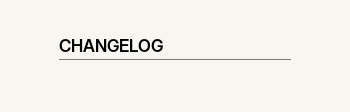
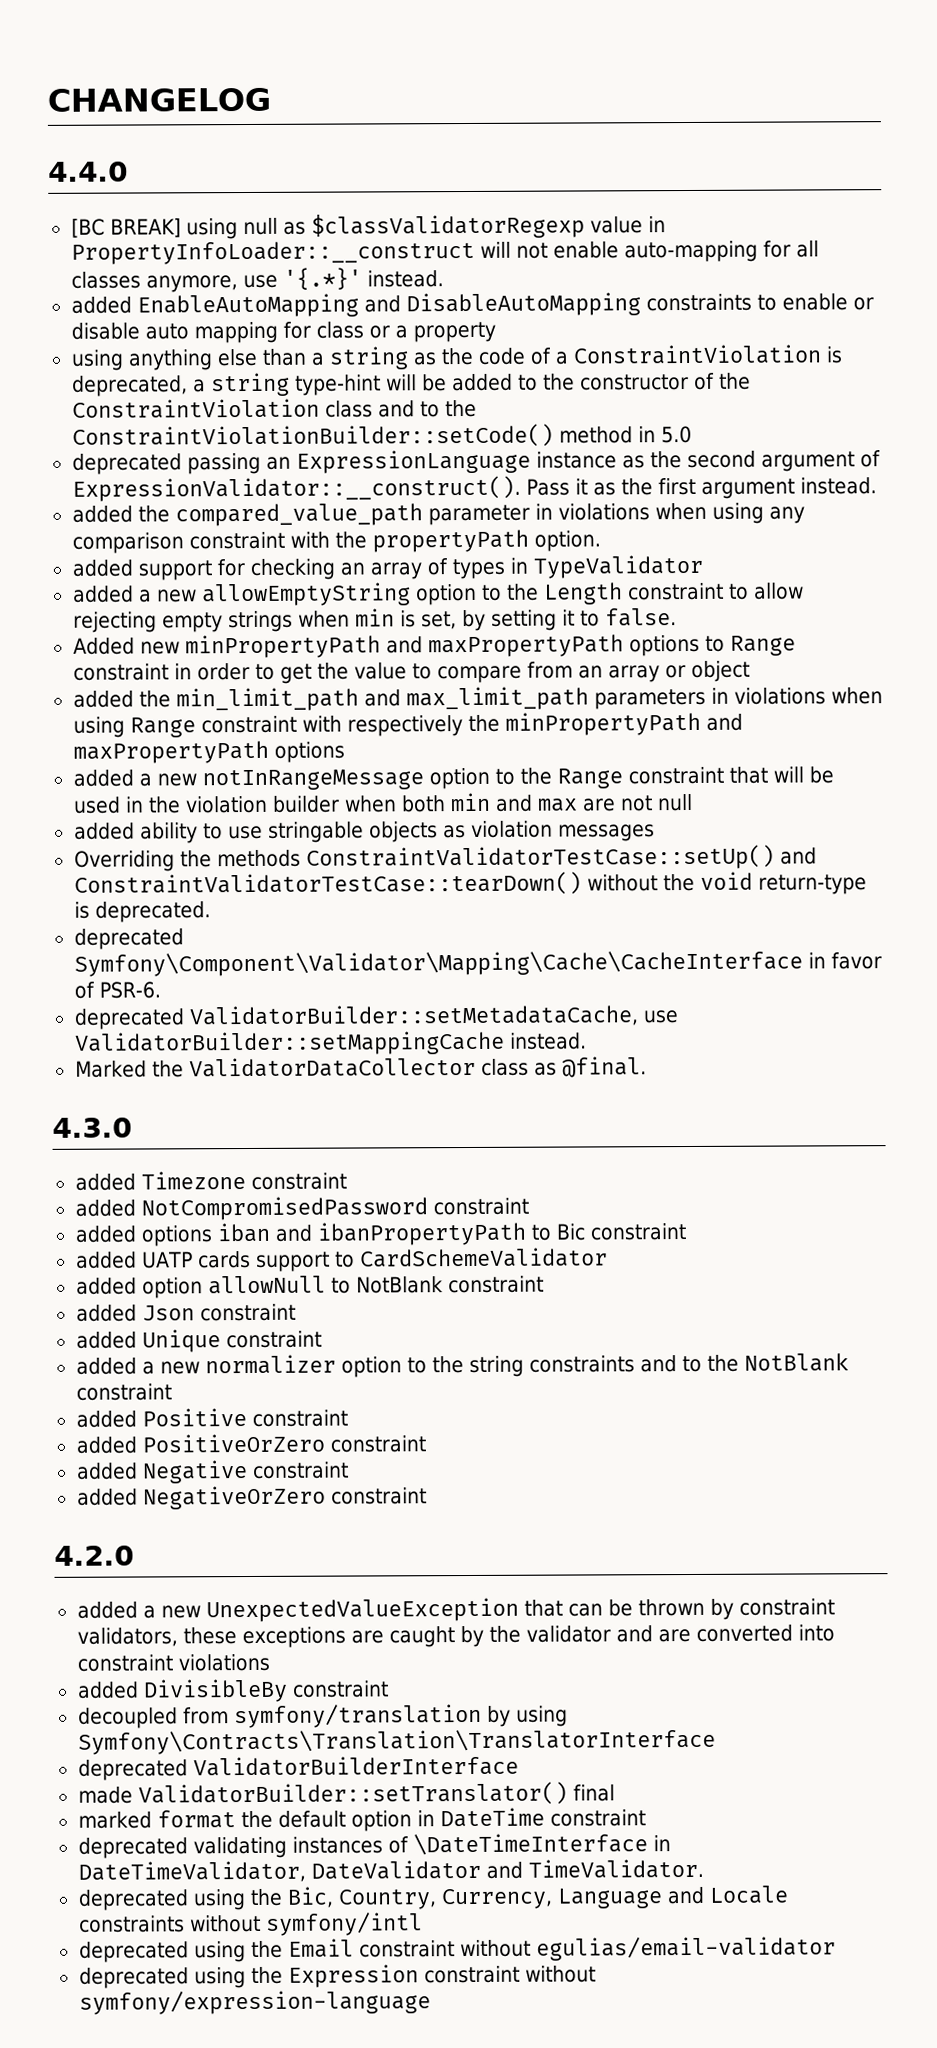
+ 4.4.0
+ [BC BREAK] using null as $classValidatorRegexp value in PropertyInfoLoader::__construct will not enable auto-mapping for all classes anymore, use '{.*}' instead.
+ added EnableAutoMapping and DisableAutoMapping constraints to enable or disable auto mapping for class or a property
+ using anything else than a string as the code of a ConstraintViolation is deprecated, a string type-hint will be added to the constructor of the ConstraintViolation class and to the ConstraintViolationBuilder::setCode() method in 5.0
+ deprecated passing an ExpressionLanguage instance as the second argument of ExpressionValidator::__construct(). Pass it as the first argument instead.
+ added the compared_value_path parameter in violations when using any comparison constraint with the propertyPath option.
+ added support for checking an array of types in TypeValidator
+ added a new allowEmptyString option to the Length constraint to allow rejecting empty strings when min is set, by setting it to false.
+ Added new minPropertyPath and maxPropertyPath options to Range constraint in order to get the value to compare from an array or object
+ added the min_limit_path and max_limit_path parameters in violations when using Range constraint with respectively the minPropertyPath and maxPropertyPath options
+ added a new notInRangeMessage option to the Range constraint that will be used in the violation builder when both min and max are not null
+ added ability to use stringable objects as violation messages
+ Overriding the methods ConstraintValidatorTestCase::setUp() and ConstraintValidatorTestCase::tearDown() without the void return-type is deprecated.
+ deprecated Symfony\Component\Validator\Mapping\Cache\CacheInterface in favor of PSR-6.
+ deprecated ValidatorBuilder::setMetadataCache, use ValidatorBuilder::setMappingCache instead.
+ Marked the ValidatorDataCollector class as @final.
+ 4.3.0
+ added Timezone constraint
+ added NotCompromisedPassword constraint
+ added options iban and ibanPropertyPath to Bic constraint
+ added UATP cards support to CardSchemeValidator
+ added option allowNull to NotBlank constraint
+ added Json constraint
+ added Unique constraint
+ added a new normalizer option to the string constraints and to the NotBlank constraint
+ added Positive constraint
+ added PositiveOrZero constraint
+ added Negative constraint
+ added NegativeOrZero constraint
+ 4.2.0
+ added a new UnexpectedValueException that can be thrown by constraint validators, these exceptions are caught by the validator and are converted into constraint violations
+ added DivisibleBy constraint
+ decoupled from symfony/translation by using Symfony\Contracts\Translation\TranslatorInterface
+ deprecated ValidatorBuilderInterface
+ made ValidatorBuilder::setTranslator() final
+ marked format the default option in DateTime constraint
+ deprecated validating instances of \DateTimeInterface in DateTimeValidator, DateValidator and TimeValidator.
+ deprecated using the Bic, Country, Currency, Language and Locale constraints without symfony/intl
+ deprecated using the Email constraint without egulias/email-validator
+ deprecated using the Expression constraint without symfony/expression-language

